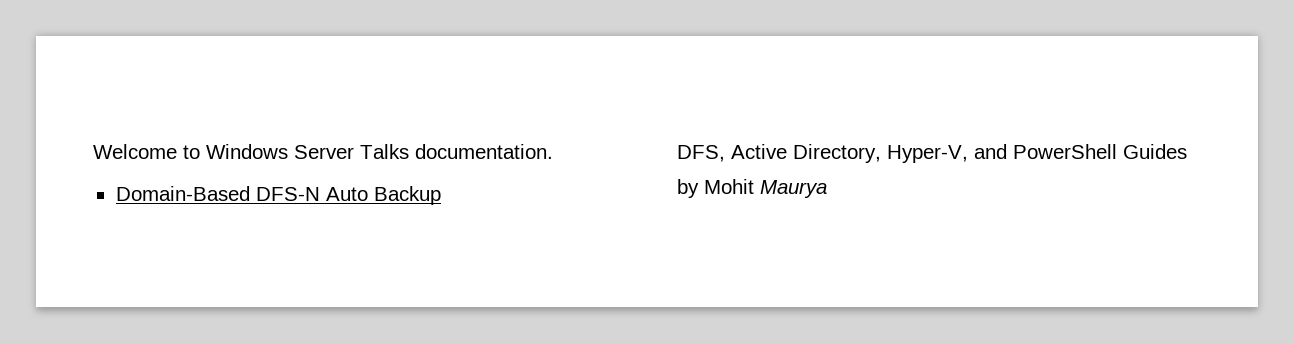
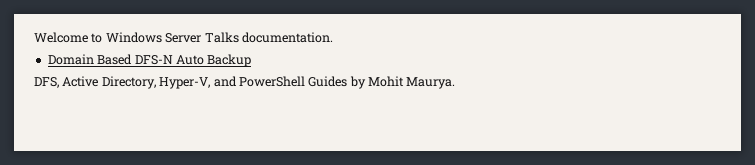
- Domain‑Based DFS-N Auto Backup
+ Domain Based DFS-N Auto Backup
- DFS, Active Directory, Hyper-V, and PowerShell Guides by Mohit Maurya
+ DFS, Active Directory, Hyper-V, and PowerShell Guides by Mohit Maurya.

